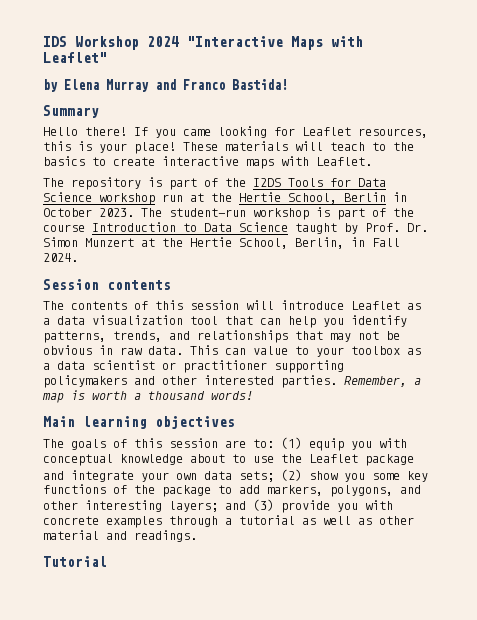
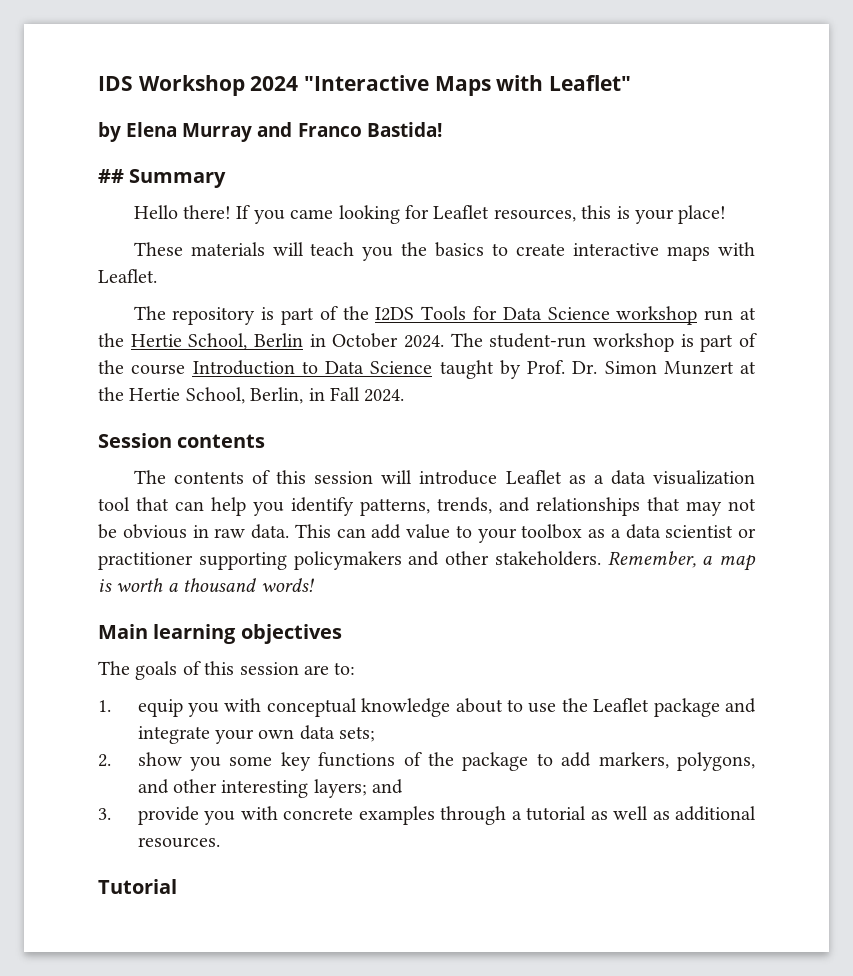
- Summary
+ ## Summary
- If you came looking for Leaflet resources, this is your place! These materials will teach to the basics to create interactive maps with Leaflet.
+ If you came looking for Leaflet resources, this is your place!
+ These materials will teach you the basics to create interactive maps with Leaflet.
- The repository is part of the I2DS Tools for Data Science workshop run at the Hertie School, Berlin in October 2023.
+ The repository is part of the I2DS Tools for Data Science workshop run at the Hertie School, Berlin in October 2024.
- This can value to your toolbox as a data scientist or practitioner supporting policymakers and other interested parties.
+ This can add value to your toolbox as a data scientist or practitioner supporting policymakers and other stakeholders.
- The goals of this session are to: (1) equip you with conceptual knowledge about to use the Leaflet package and integrate your own data sets; (2) show you some key functions of the package to add markers, polygons, and other interesting layers; and (3) provide you with concrete examples through a tutorial as well as other material and readings.
+ The goals of this session are to:
+ 1. equip you with conceptual knowledge about to use the Leaflet package and integrate your own data sets;
+ 2. show you some key functions of the package to add markers, polygons, and other interesting layers; and
+ 3. provide you with concrete examples through a tutorial as well as additional resources.

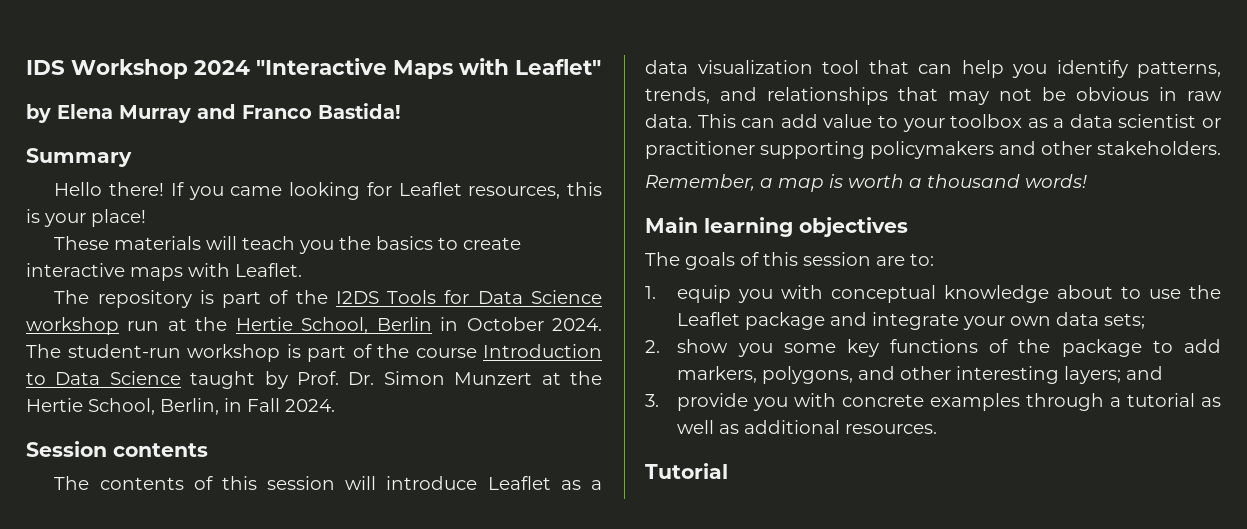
- ## Summary
+ Summary
- This can add value to your toolbox as a data scientist or practitioner supporting policymakers and other stakeholders. Remember, a map is worth a thousand words!
+ This can add value to your toolbox as a data scientist or practitioner supporting policymakers and other stakeholders.
+ Remember, a map is worth a thousand words!

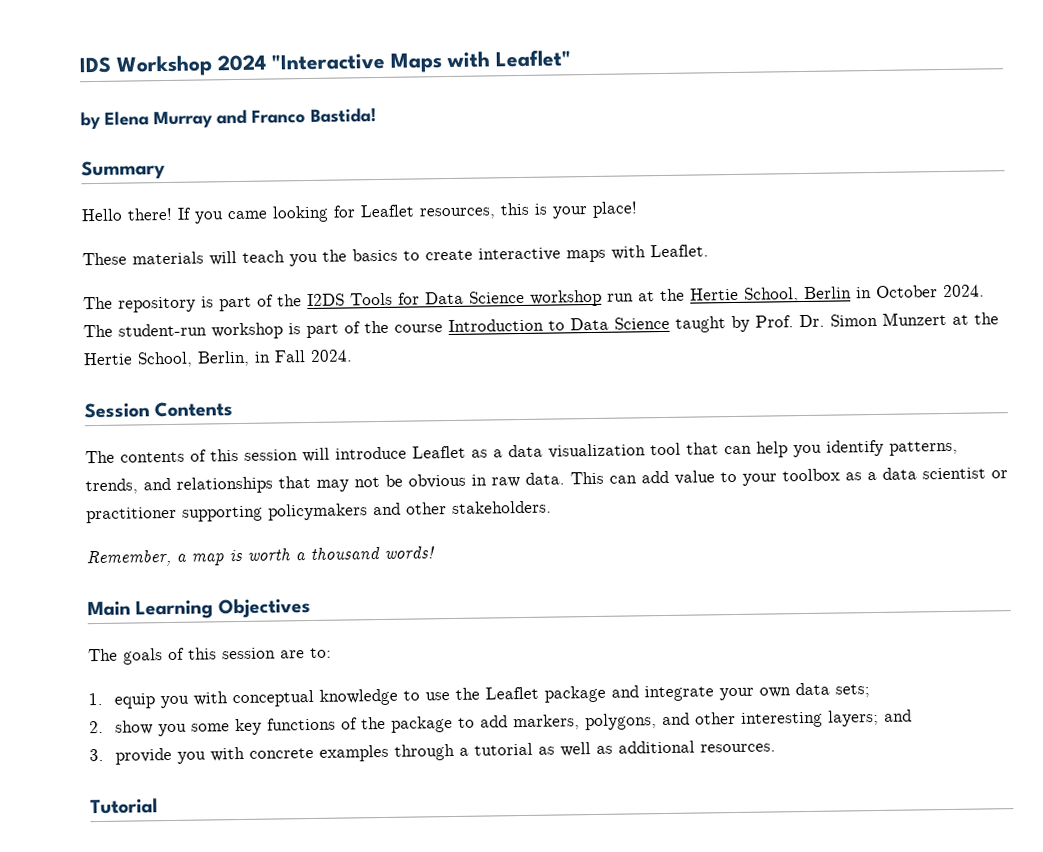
- Session contents
+ Session Contents
- Main learning objectives
+ Main Learning Objectives
- 1. equip you with conceptual knowledge about to use the Leaflet package and integrate your own data sets;
+ 1. equip you with conceptual knowledge to use the Leaflet package and integrate your own data sets;

